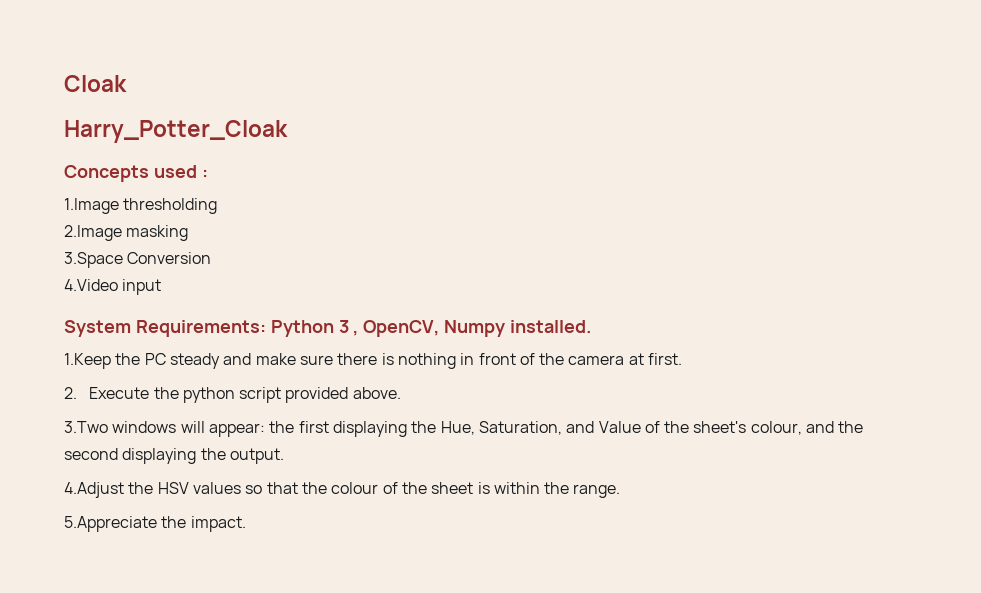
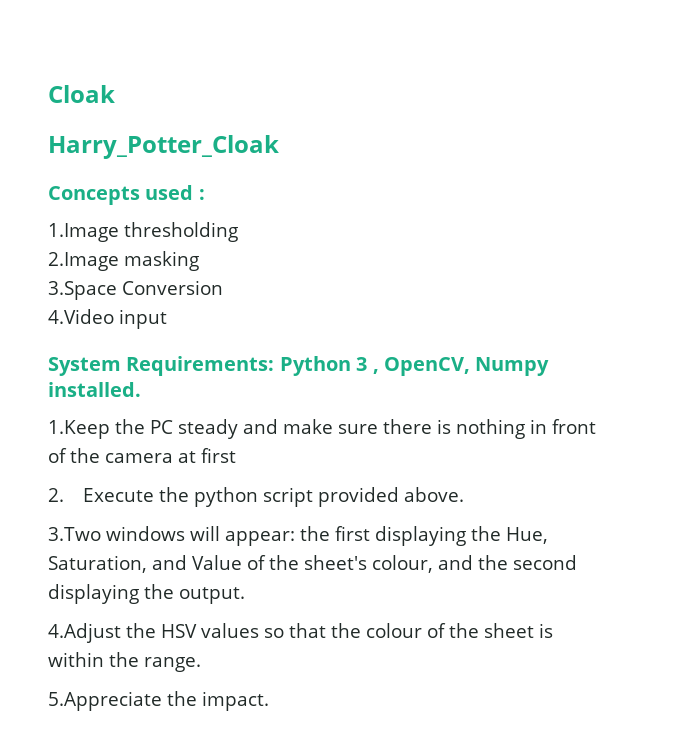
- 1.Keep the PC steady and make sure there is nothing in front of the camera at first.
+ 1.Keep the PC steady and make sure there is nothing in front of the camera at first

